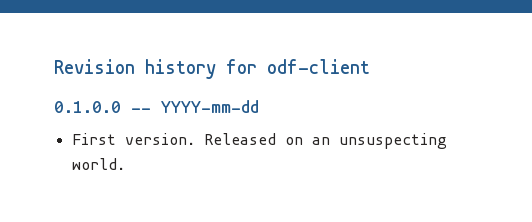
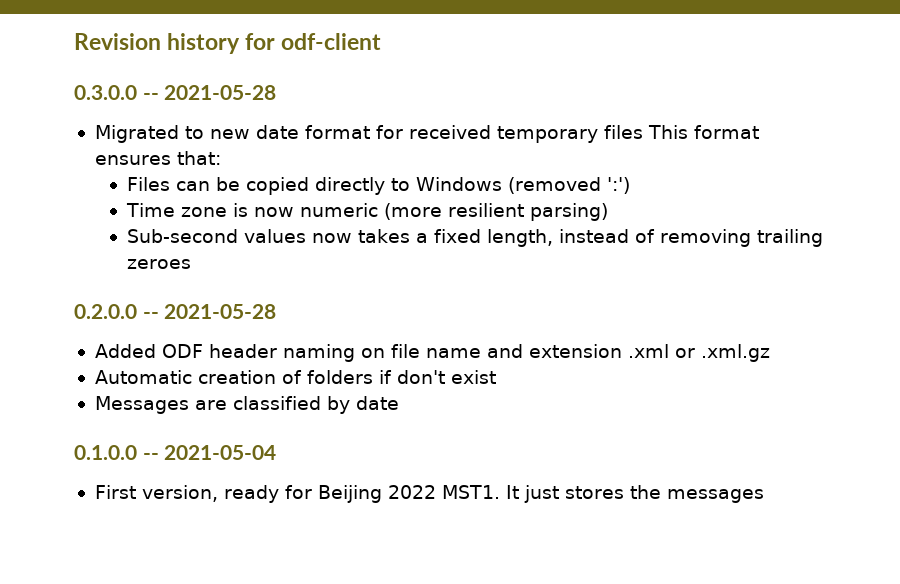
+ 0.3.0.0 -- 2021-05-28
+ Migrated to new date format for received temporary files This format ensures that:
+ Files can be copied directly to Windows (removed ':')
+ Time zone is now numeric (more resilient parsing)
+ Sub-second values now takes a fixed length, instead of removing trailing zeroes
+ 0.2.0.0 -- 2021-05-28
+ Added ODF header naming on file name and extension .xml or .xml.gz
+ Automatic creation of folders if don't exist
+ Messages are classified by date
- 0.1.0.0 -- YYYY-mm-dd
+ 0.1.0.0 -- 2021-05-04
- First version. Released on an unsuspecting world.
+ First version, ready for Beijing 2022 MST1. It just stores the messages

